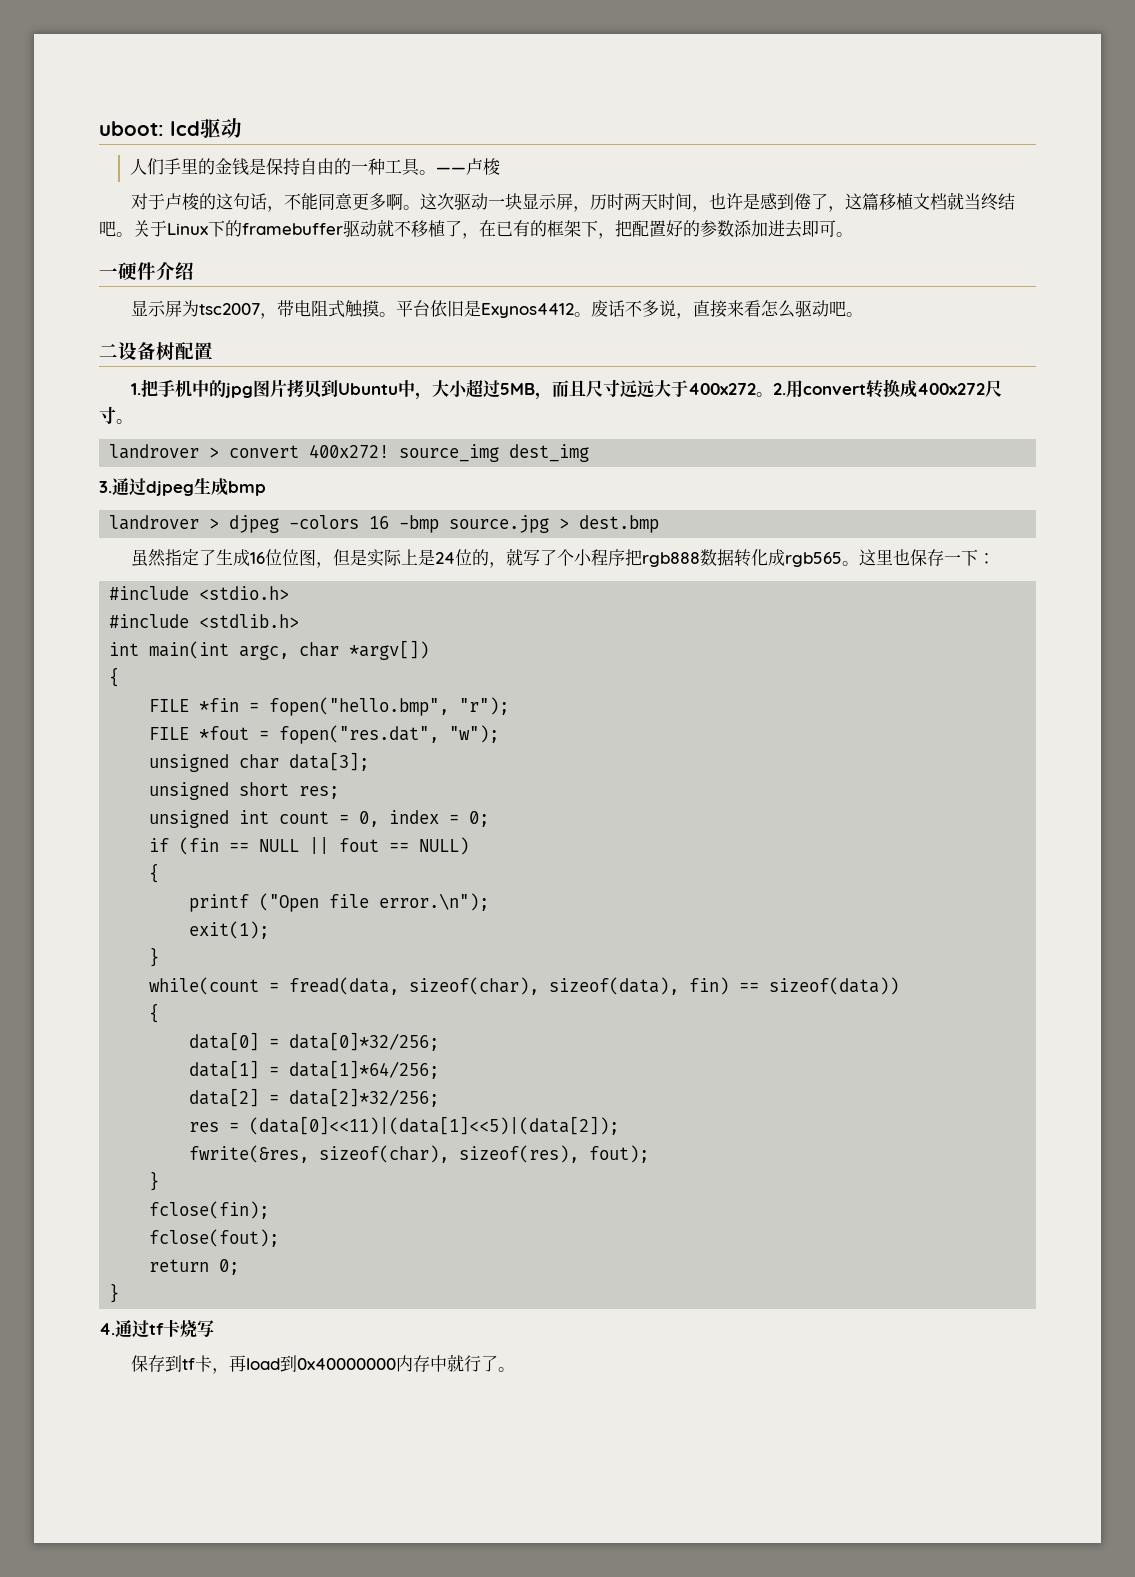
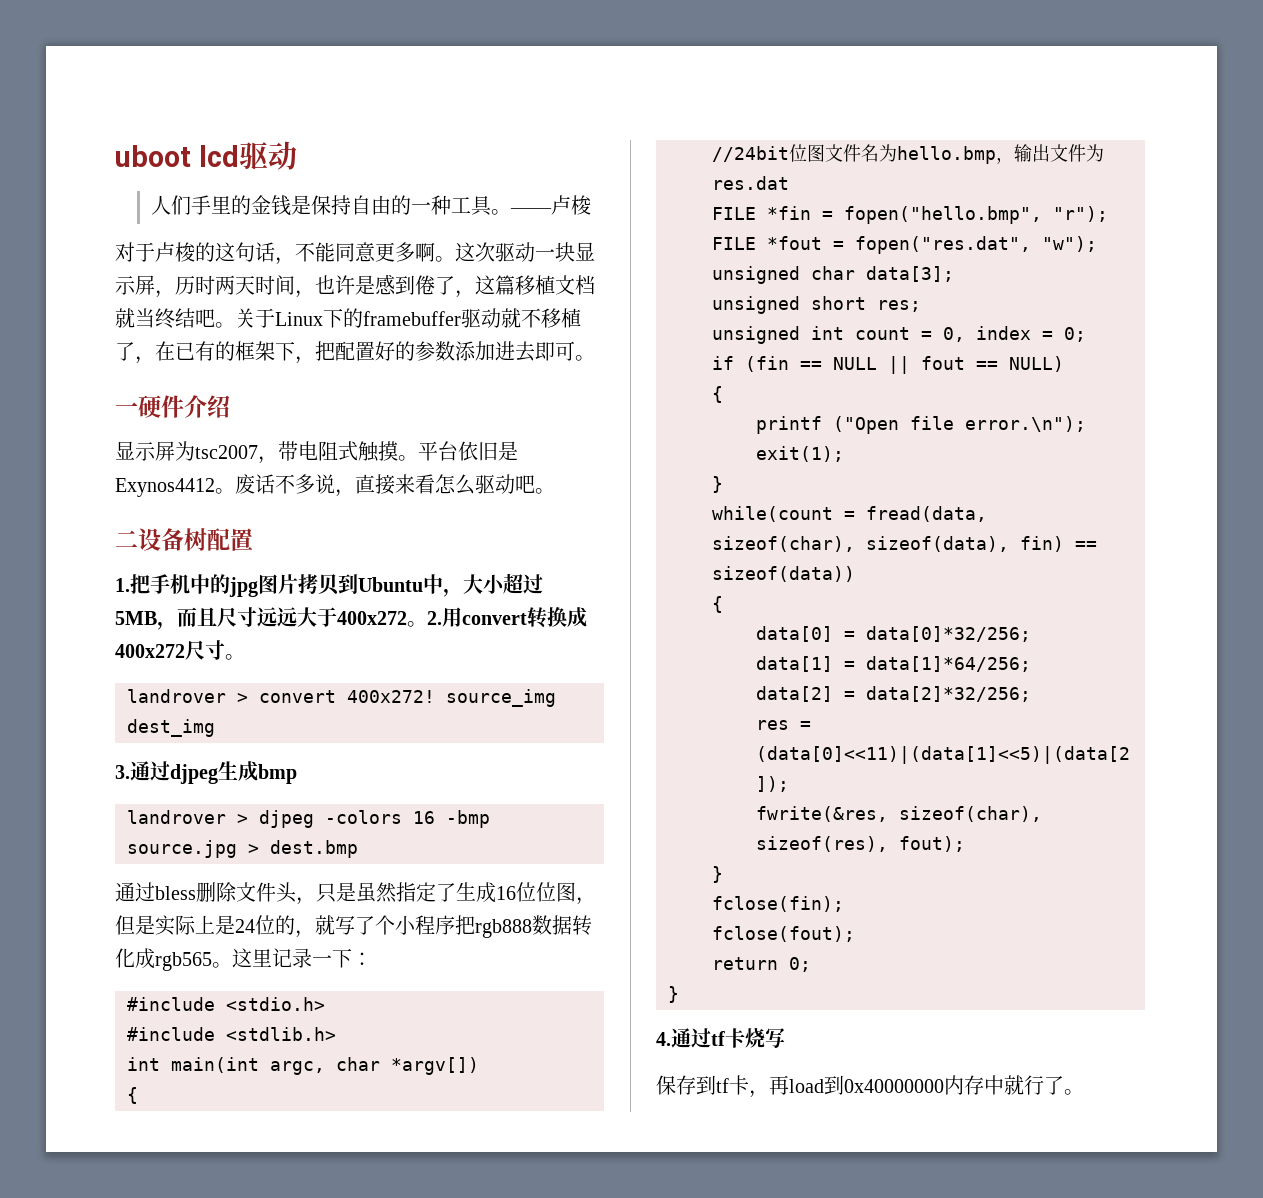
- uboot: lcd驱动
+ uboot lcd驱动
- 虽然指定了生成16位位图，但是实际上是24位的，就写了个小程序把rgb888数据转化成rgb565。
+ 通过bless删除文件头，只是虽然指定了生成16位位图，但是实际上是24位的，就写了个小程序把rgb888数据转化成rgb565。
- 这里也保存一下：
+ 这里记录一下：
+ //24bit位图文件名为hello.bmp，输出文件为res.dat

